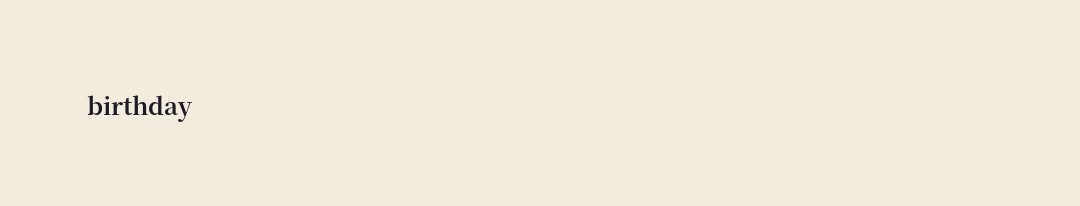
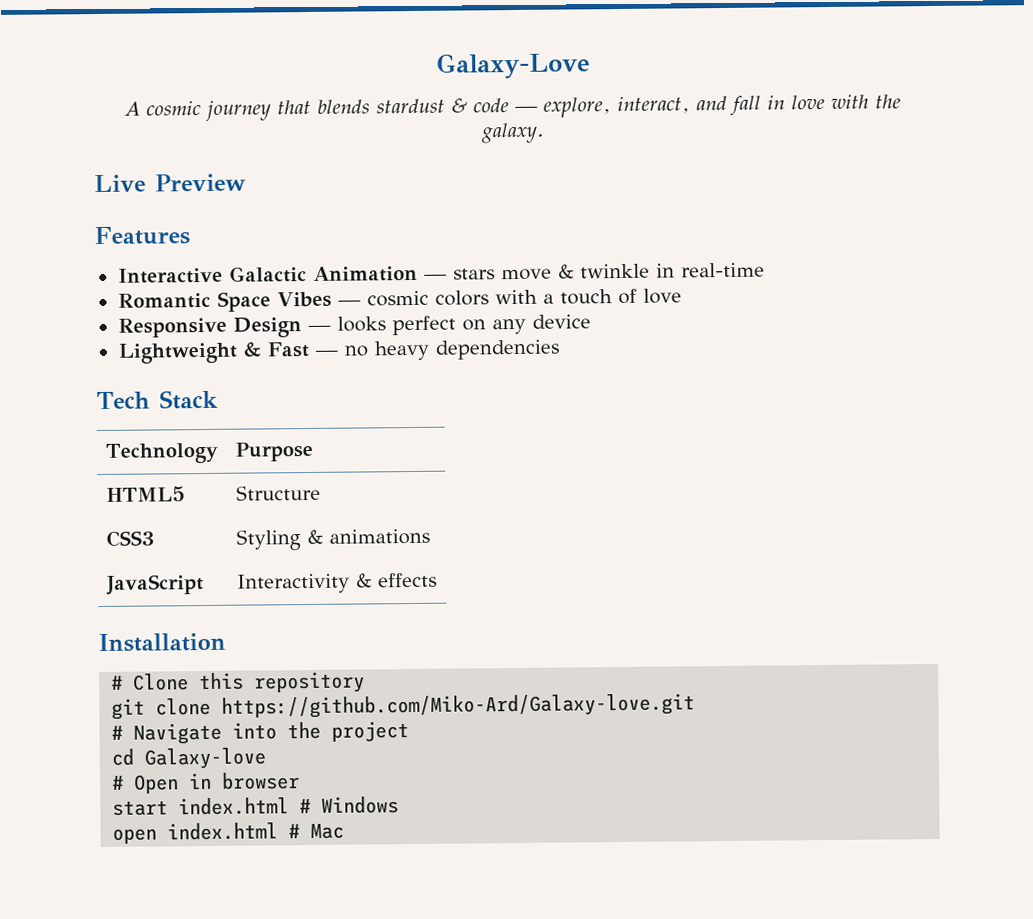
- birthday
+ Galaxy-Love
+ A cosmic journey that blends stardust & code — explore, interact, and fall in love with the galaxy.
+ Live Preview
+ Features
+ Interactive Galactic Animation — stars move & twinkle in real-time
+ Romantic Space Vibes — cosmic colors with a touch of love
+ Responsive Design — looks perfect on any device
+ Lightweight & Fast — no heavy dependencies
+ Tech Stack
+ Technology | Purpose
+ HTML5 | Structure
+ CSS3 | Styling & animations
+ JavaScript | Interactivity & effects
+ Installation
+ # Clone this repository
+ git clone https://github.com/Miko-Ard/Galaxy-love.git
+ # Navigate into the project
+ cd Galaxy-love
+ # Open in browser
+ start index.html # Windows
+ open index.html # Mac

